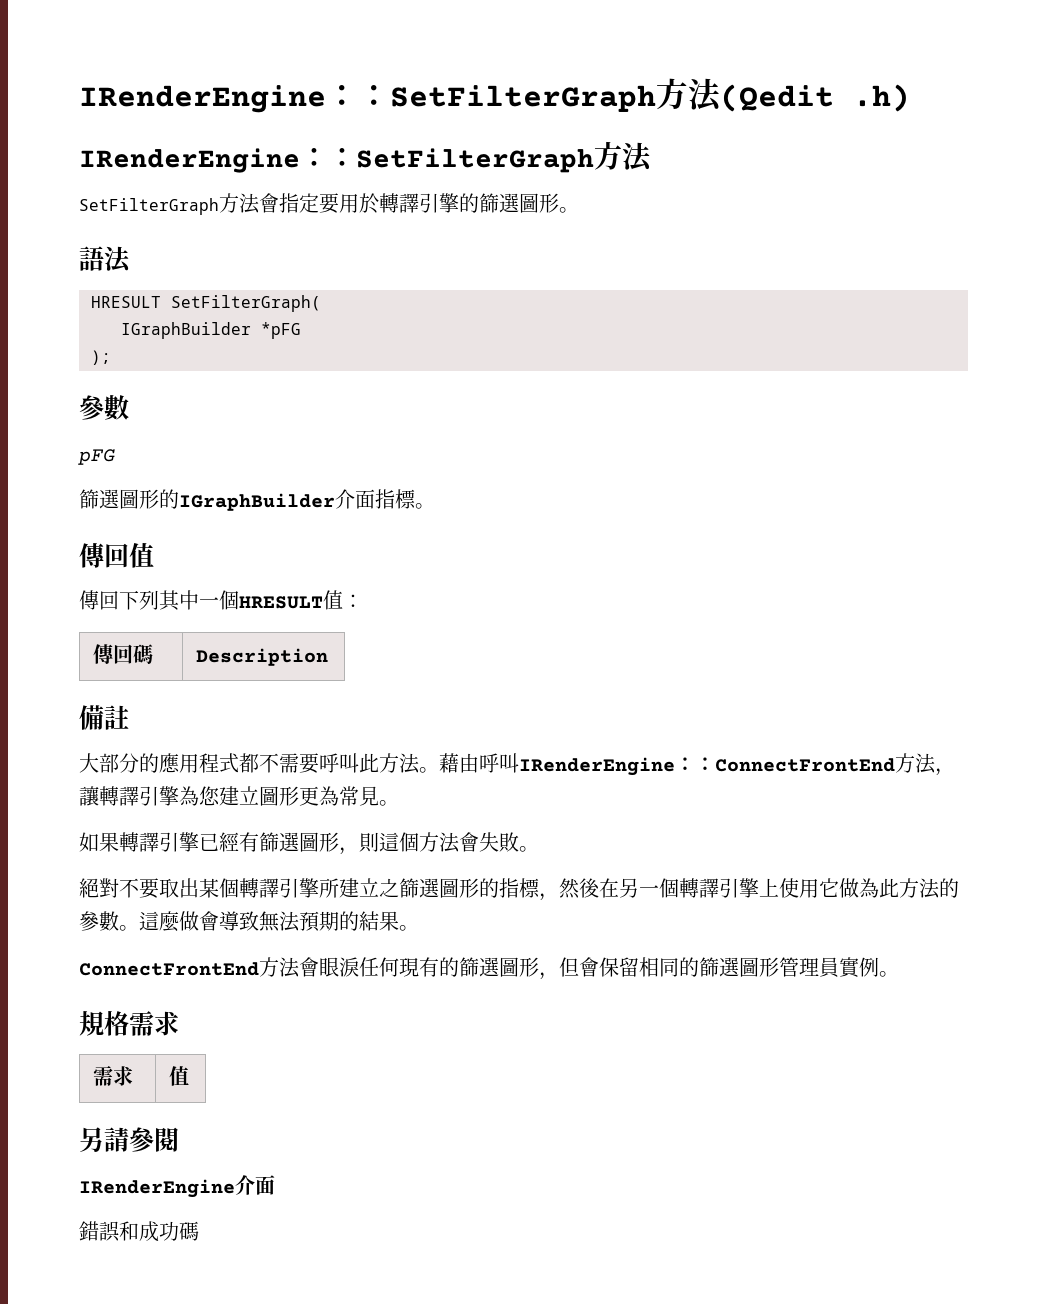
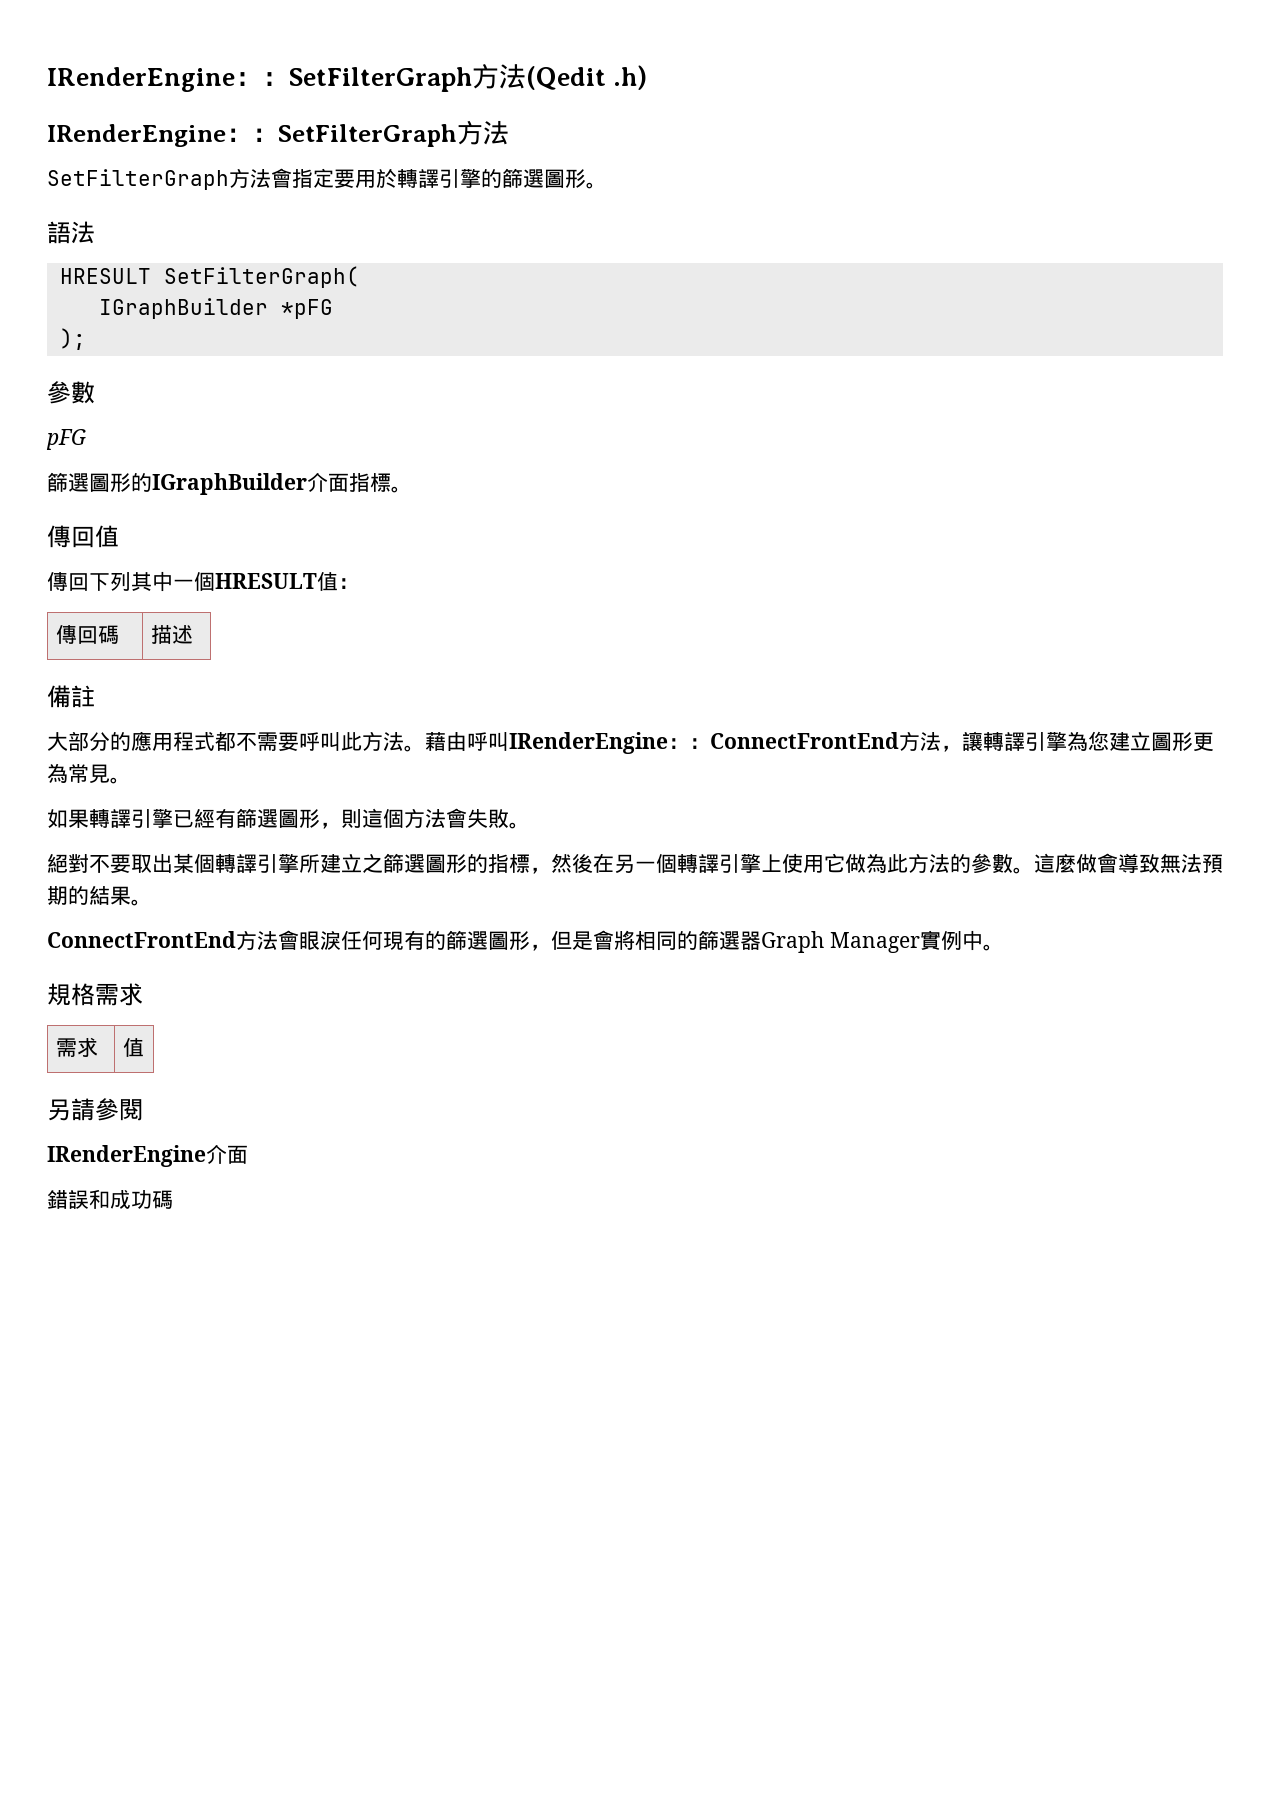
- 傳回碼 | Description
+ 傳回碼 | 描述
- ConnectFrontEnd方法會眼淚任何現有的篩選圖形，但會保留相同的篩選圖形管理員實例。
+ ConnectFrontEnd方法會眼淚任何現有的篩選圖形，但是會將相同的篩選器Graph Manager實例中。

